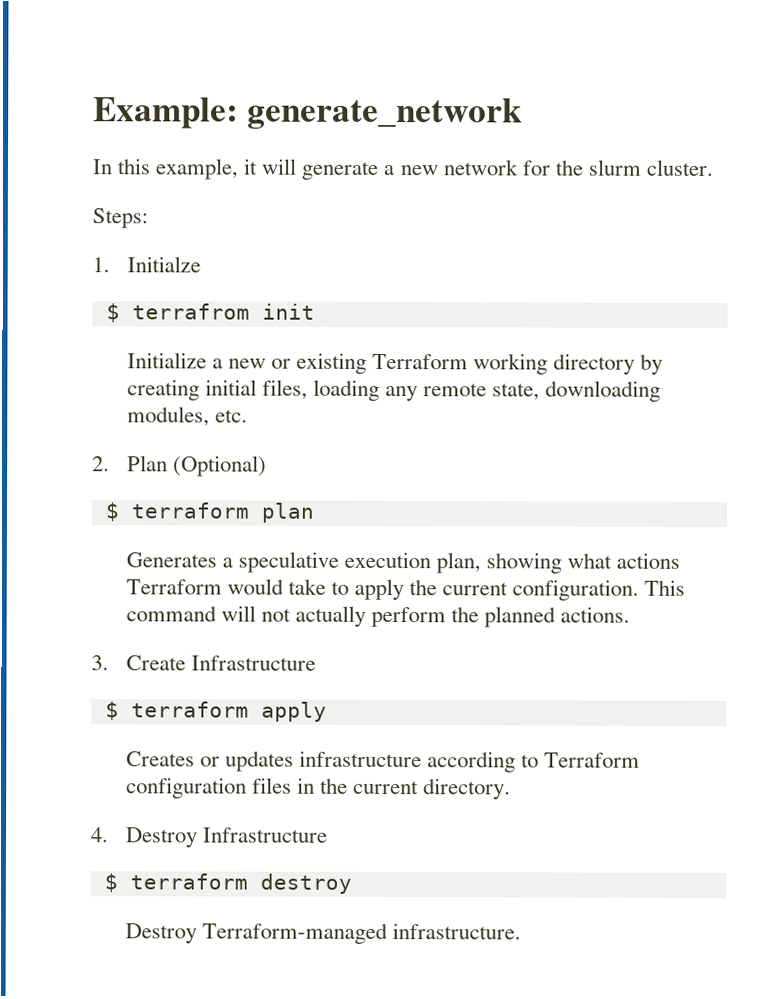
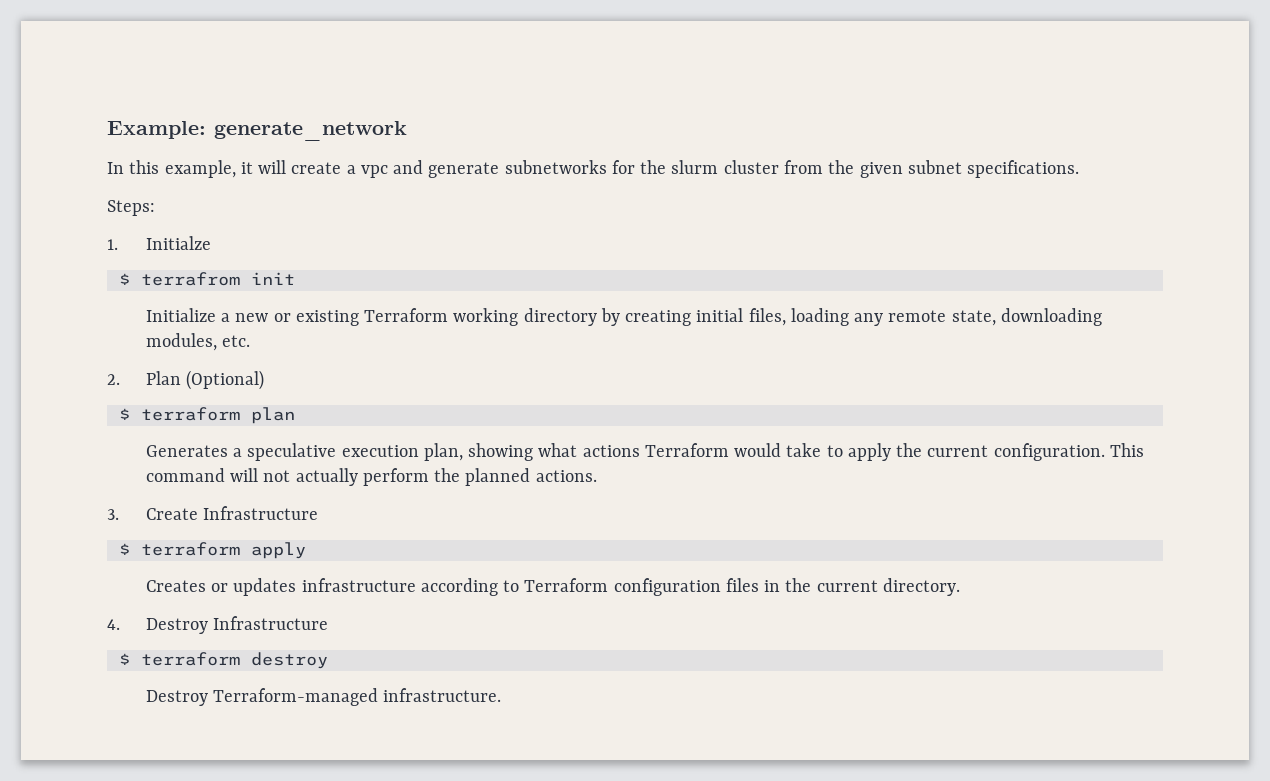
- In this example, it will generate a new network for the slurm cluster.
+ In this example, it will create a vpc and generate subnetworks for the slurm cluster from the given subnet specifications.

